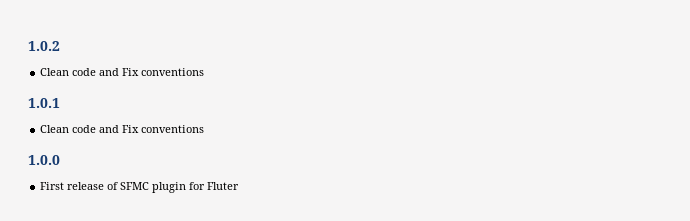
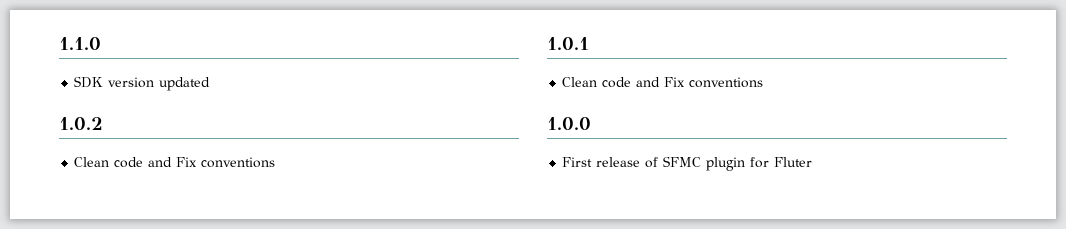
+ 1.1.0
+ SDK version updated

